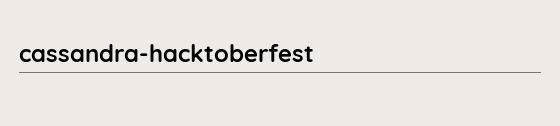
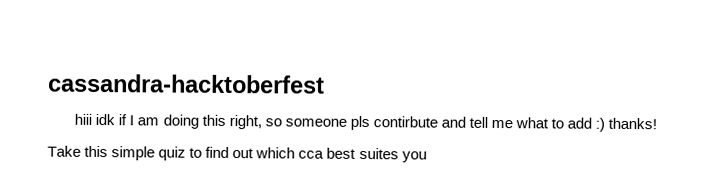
+ hiii idk if I am doing this right, so someone pls contirbute and tell me what to add :) thanks!
+ Take this simple quiz to find out which cca best suites you

